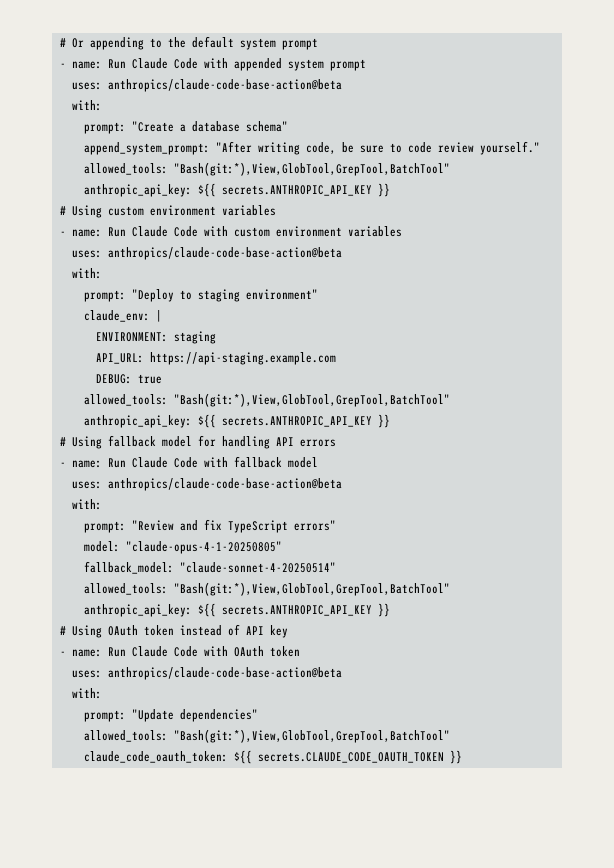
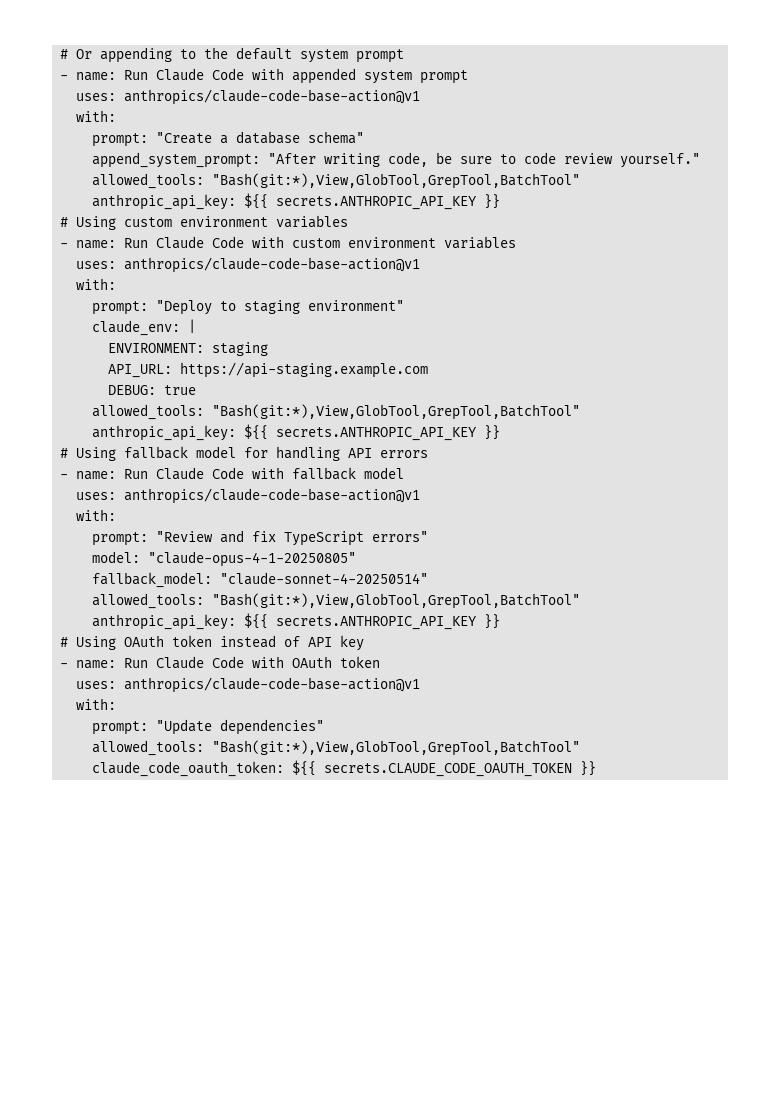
  - name: Run Claude Code with appended system prompt
- uses: anthropics/claude-code-base-action@beta
+ uses: anthropics/claude-code-base-action@v1
  - name: Run Claude Code with custom environment variables
- uses: anthropics/claude-code-base-action@beta
+ uses: anthropics/claude-code-base-action@v1
  - name: Run Claude Code with fallback model
- uses: anthropics/claude-code-base-action@beta
+ uses: anthropics/claude-code-base-action@v1
  - name: Run Claude Code with OAuth token
- uses: anthropics/claude-code-base-action@beta
+ uses: anthropics/claude-code-base-action@v1

